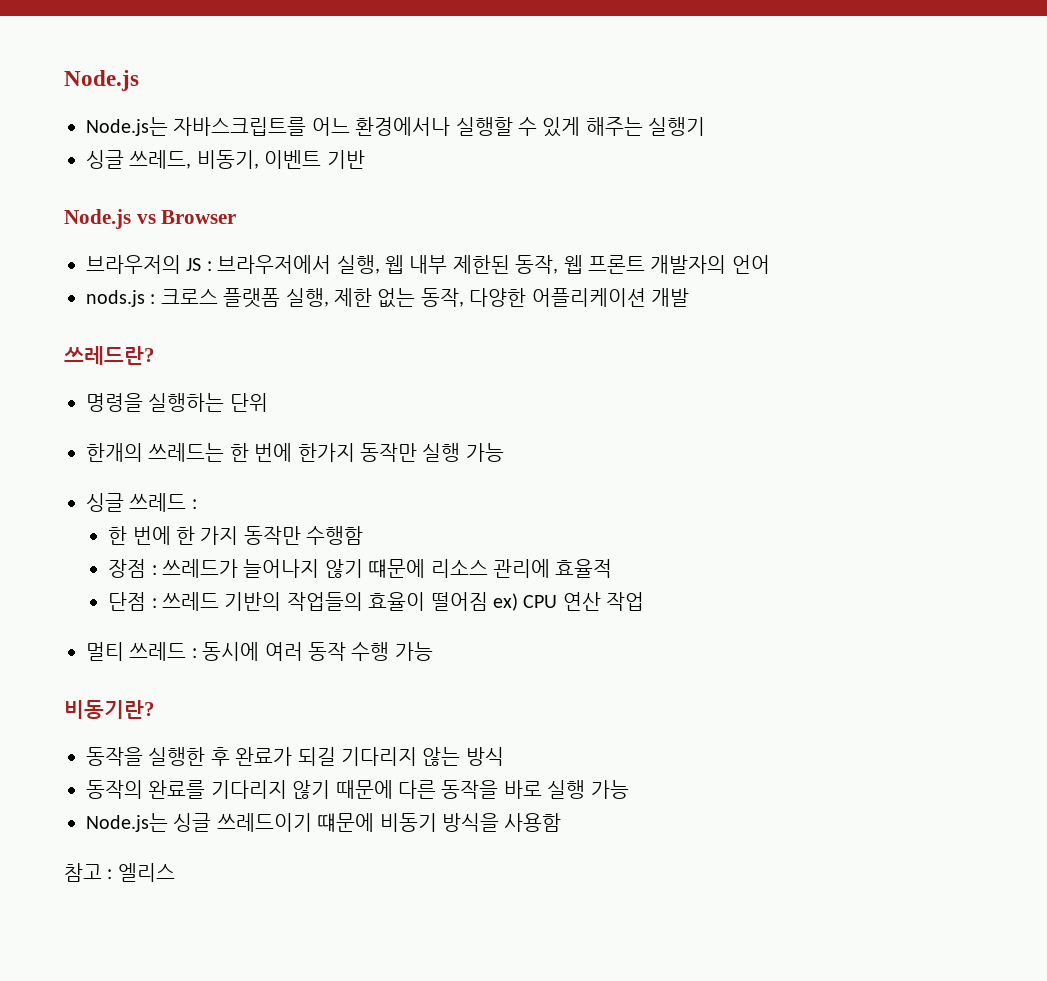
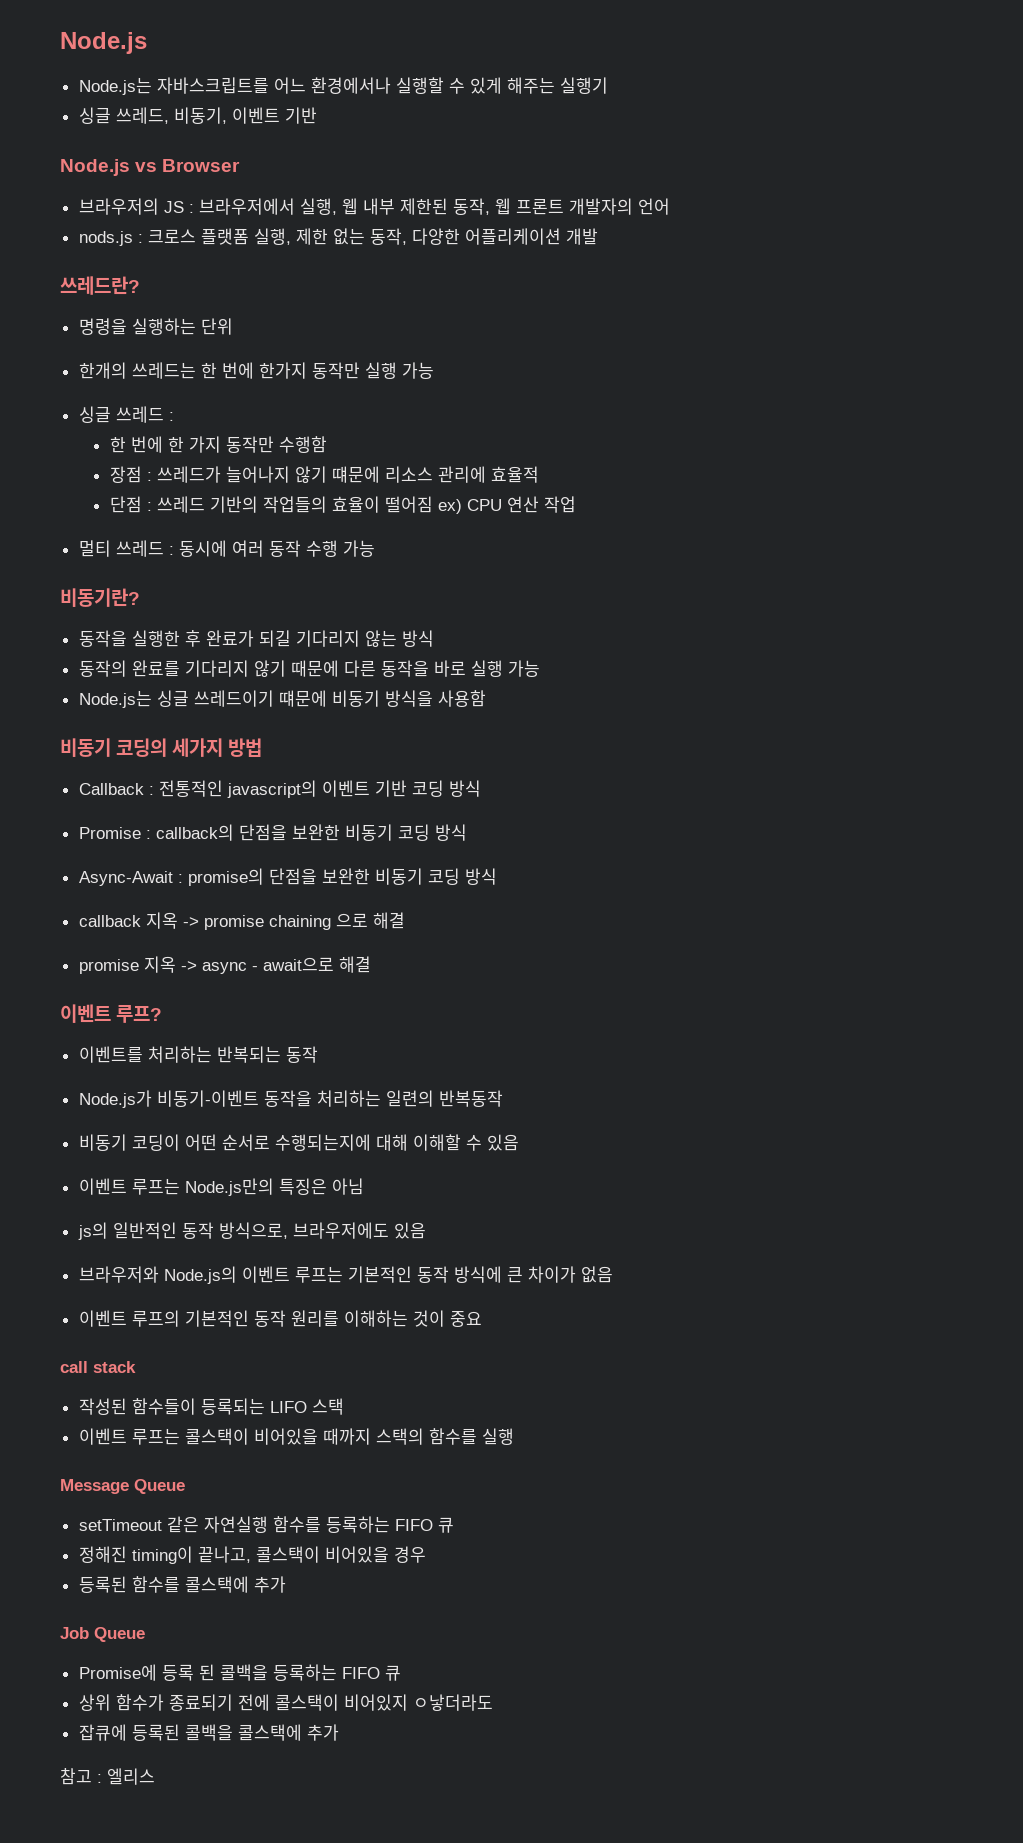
+ 비동기 코딩의 세가지 방법
+ Callback : 전통적인 javascript의 이벤트 기반 코딩 방식
+ Promise : callback의 단점을 보완한 비동기 코딩 방식
+ Async-Await : promise의 단점을 보완한 비동기 코딩 방식
+ callback 지옥 -> promise chaining 으로 해결
+ promise 지옥 -> async - await으로 해결
+ 이벤트 루프?
+ 이벤트를 처리하는 반복되는 동작
+ Node.js가 비동기-이벤트 동작을 처리하는 일련의 반복동작
+ 비동기 코딩이 어떤 순서로 수행되는지에 대해 이해할 수 있음
+ 이벤트 루프는 Node.js만의 특징은 아님
+ js의 일반적인 동작 방식으로, 브라우저에도 있음
+ 브라우저와 Node.js의 이벤트 루프는 기본적인 동작 방식에 큰 차이가 없음
+ 이벤트 루프의 기본적인 동작 원리를 이해하는 것이 중요
+ call stack
+ 작성된 함수들이 등록되는 LIFO 스택
+ 이벤트 루프는 콜스택이 비어있을 때까지 스택의 함수를 실행
+ Message Queue
+ setTimeout 같은 자연실행 함수를 등록하는 FIFO 큐
+ 정해진 timing이 끝나고, 콜스택이 비어있을 경우
+ 등록된 함수를 콜스택에 추가
+ Job Queue
+ Promise에 등록 된 콜백을 등록하는 FIFO 큐
+ 상위 함수가 종료되기 전에 콜스택이 비어있지 ㅇ낳더라도
+ 잡큐에 등록된 콜백을 콜스택에 추가

